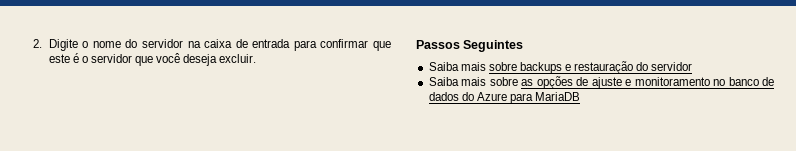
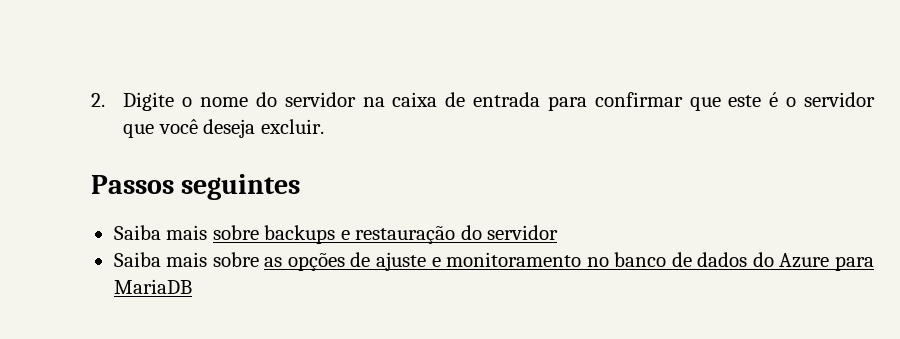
- Passos Seguintes
+ Passos seguintes

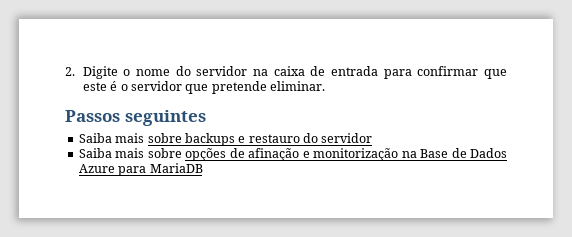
- 2. Digite o nome do servidor na caixa de entrada para confirmar que este é o servidor que você deseja excluir.
+ 2. Digite o nome do servidor na caixa de entrada para confirmar que este é o servidor que pretende eliminar.
- Saiba mais sobre backups e restauração do servidor
+ Saiba mais sobre backups e restauro do servidor
- Saiba mais sobre as opções de ajuste e monitoramento no banco de dados do Azure para MariaDB
+ Saiba mais sobre opções de afinação e monitorização na Base de Dados Azure para MariaDB

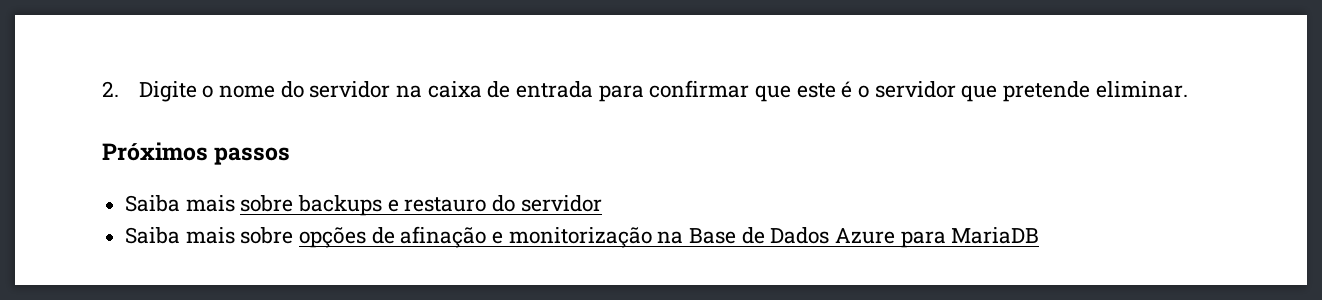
- Passos seguintes
+ Próximos passos

